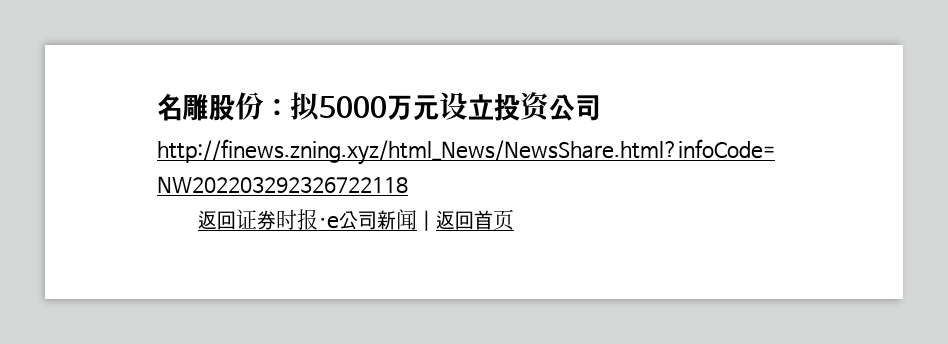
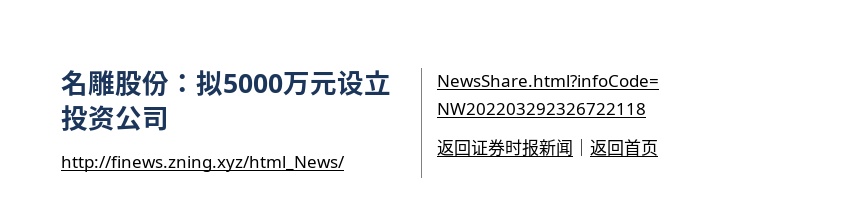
- 返回证券时报·e公司新闻｜返回首页
+ 返回证券时报新闻｜返回首页

